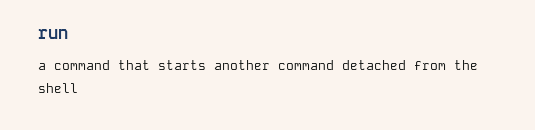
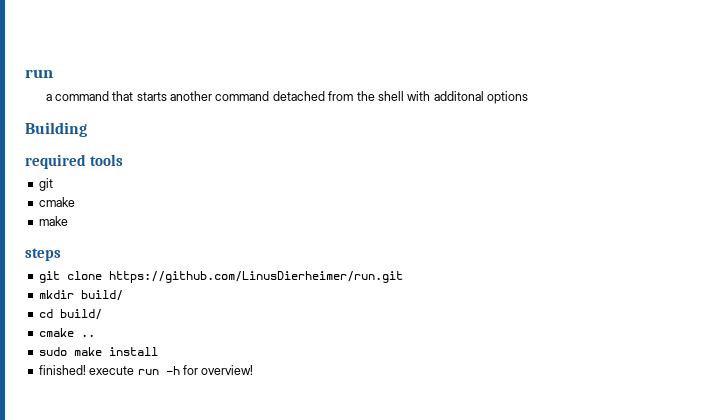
- a command that starts another command detached from the shell
+ a command that starts another command detached from the shell with additonal options
+ Building
+ required tools
+ git
+ cmake
+ make
+ steps
+ git clone https://github.com/LinusDierheimer/run.git
+ mkdir build/
+ cd build/
+ cmake ..
+ sudo make install
+ finished! execute run -h for overview!

